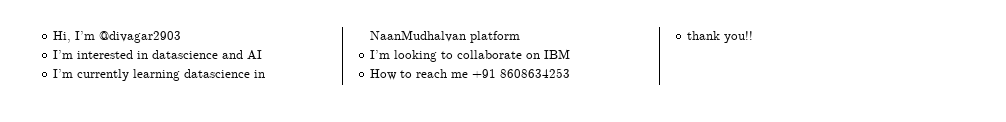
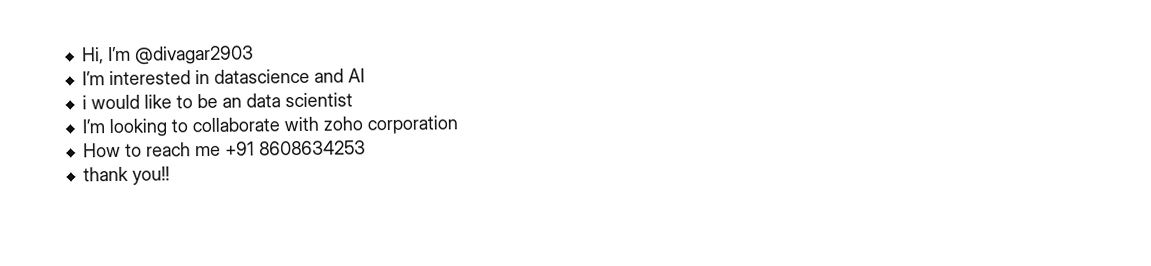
- I’m currently learning datascience in NaanMudhalvan platform
+ i would like to be an data scientist
- I’m looking to collaborate on IBM
+ I’m looking to collaborate with zoho corporation

